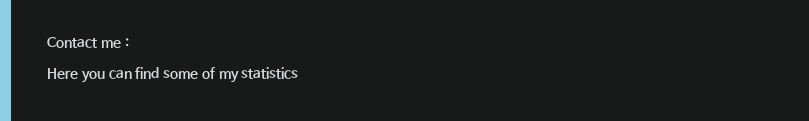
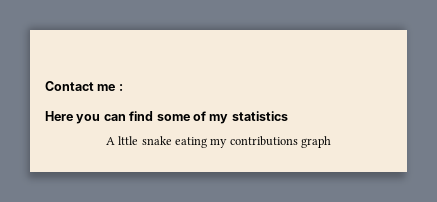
+ A lttle snake eating my contributions graph

